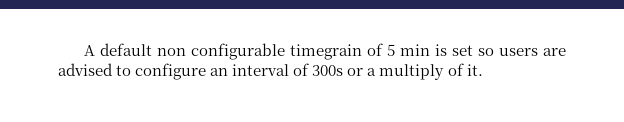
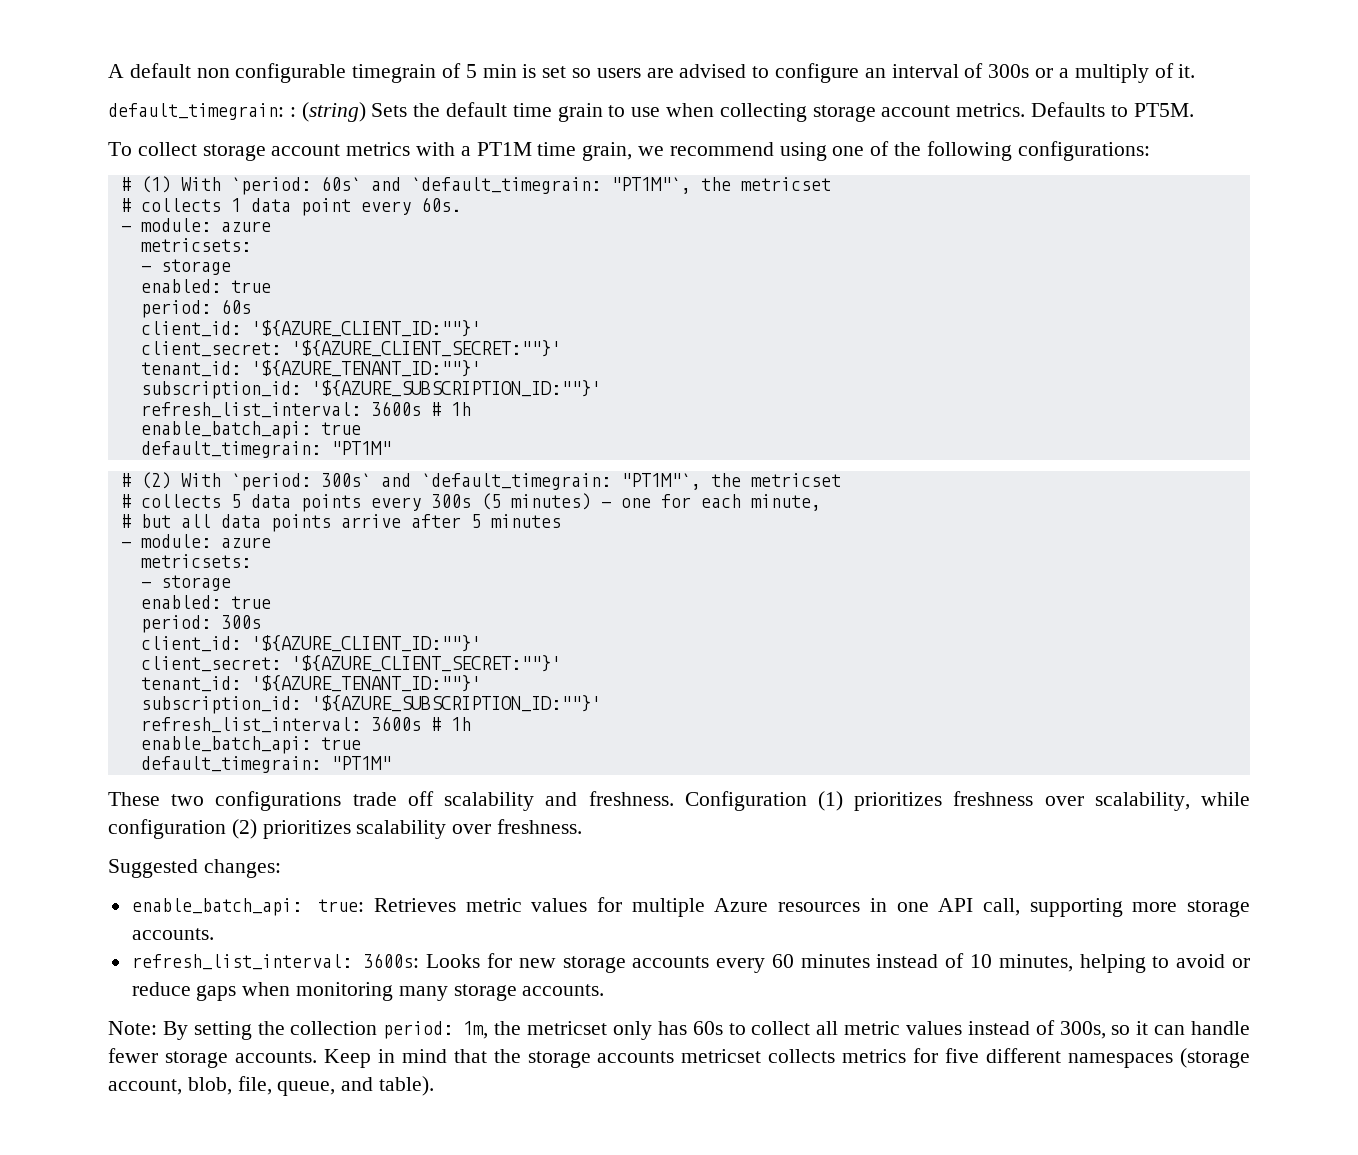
+ default_timegrain: : (string) Sets the default time grain to use when collecting storage account metrics. Defaults to PT5M.
+ To collect storage account metrics with a PT1M time grain, we recommend using one of the following configurations:
+ # (1) With `period: 60s` and `default_timegrain: "PT1M"`, the metricset
+ # collects 1 data point every 60s.
+ - module: azure
+ metricsets:
+ - storage
+ enabled: true
+ period: 60s
+ client_id: '${AZURE_CLIENT_ID:""}'
+ client_secret: '${AZURE_CLIENT_SECRET:""}'
+ tenant_id: '${AZURE_TENANT_ID:""}'
+ subscription_id: '${AZURE_SUBSCRIPTION_ID:""}'
+ refresh_list_interval: 3600s # 1h
+ enable_batch_api: true
+ default_timegrain: "PT1M"
+ # (2) With `period: 300s` and `default_timegrain: "PT1M"`, the metricset
+ # collects 5 data points every 300s (5 minutes) — one for each minute,
+ # but all data points arrive after 5 minutes
+ - module: azure
+ metricsets:
+ - storage
+ enabled: true
+ period: 300s
+ client_id: '${AZURE_CLIENT_ID:""}'
+ client_secret: '${AZURE_CLIENT_SECRET:""}'
+ tenant_id: '${AZURE_TENANT_ID:""}'
+ subscription_id: '${AZURE_SUBSCRIPTION_ID:""}'
+ refresh_list_interval: 3600s # 1h
+ enable_batch_api: true
+ default_timegrain: "PT1M"
+ These two configurations trade off scalability and freshness. Configuration (1) prioritizes freshness over scalability, while configuration (2) prioritizes scalability over freshness.
+ Suggested changes:
+ enable_batch_api: true: Retrieves metric values for multiple Azure resources in one API call, supporting more storage accounts.
+ refresh_list_interval: 3600s: Looks for new storage accounts every 60 minutes instead of 10 minutes, helping to avoid or reduce gaps when monitoring many storage accounts.
+ Note: By setting the collection period: 1m, the metricset only has 60s to collect all metric values instead of 300s, so it can handle fewer storage accounts. Keep in mind that the storage accounts metricset collects metrics for five different namespaces (storage account, blob, file, queue, and table).

